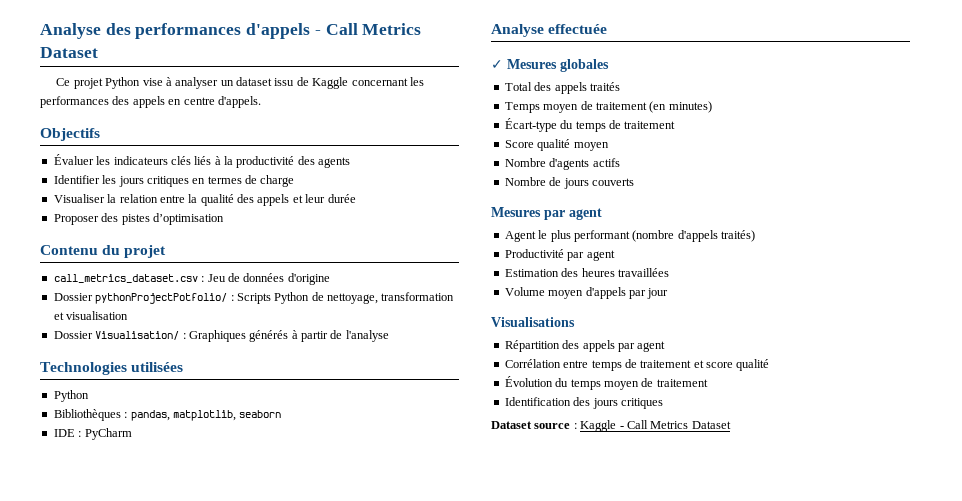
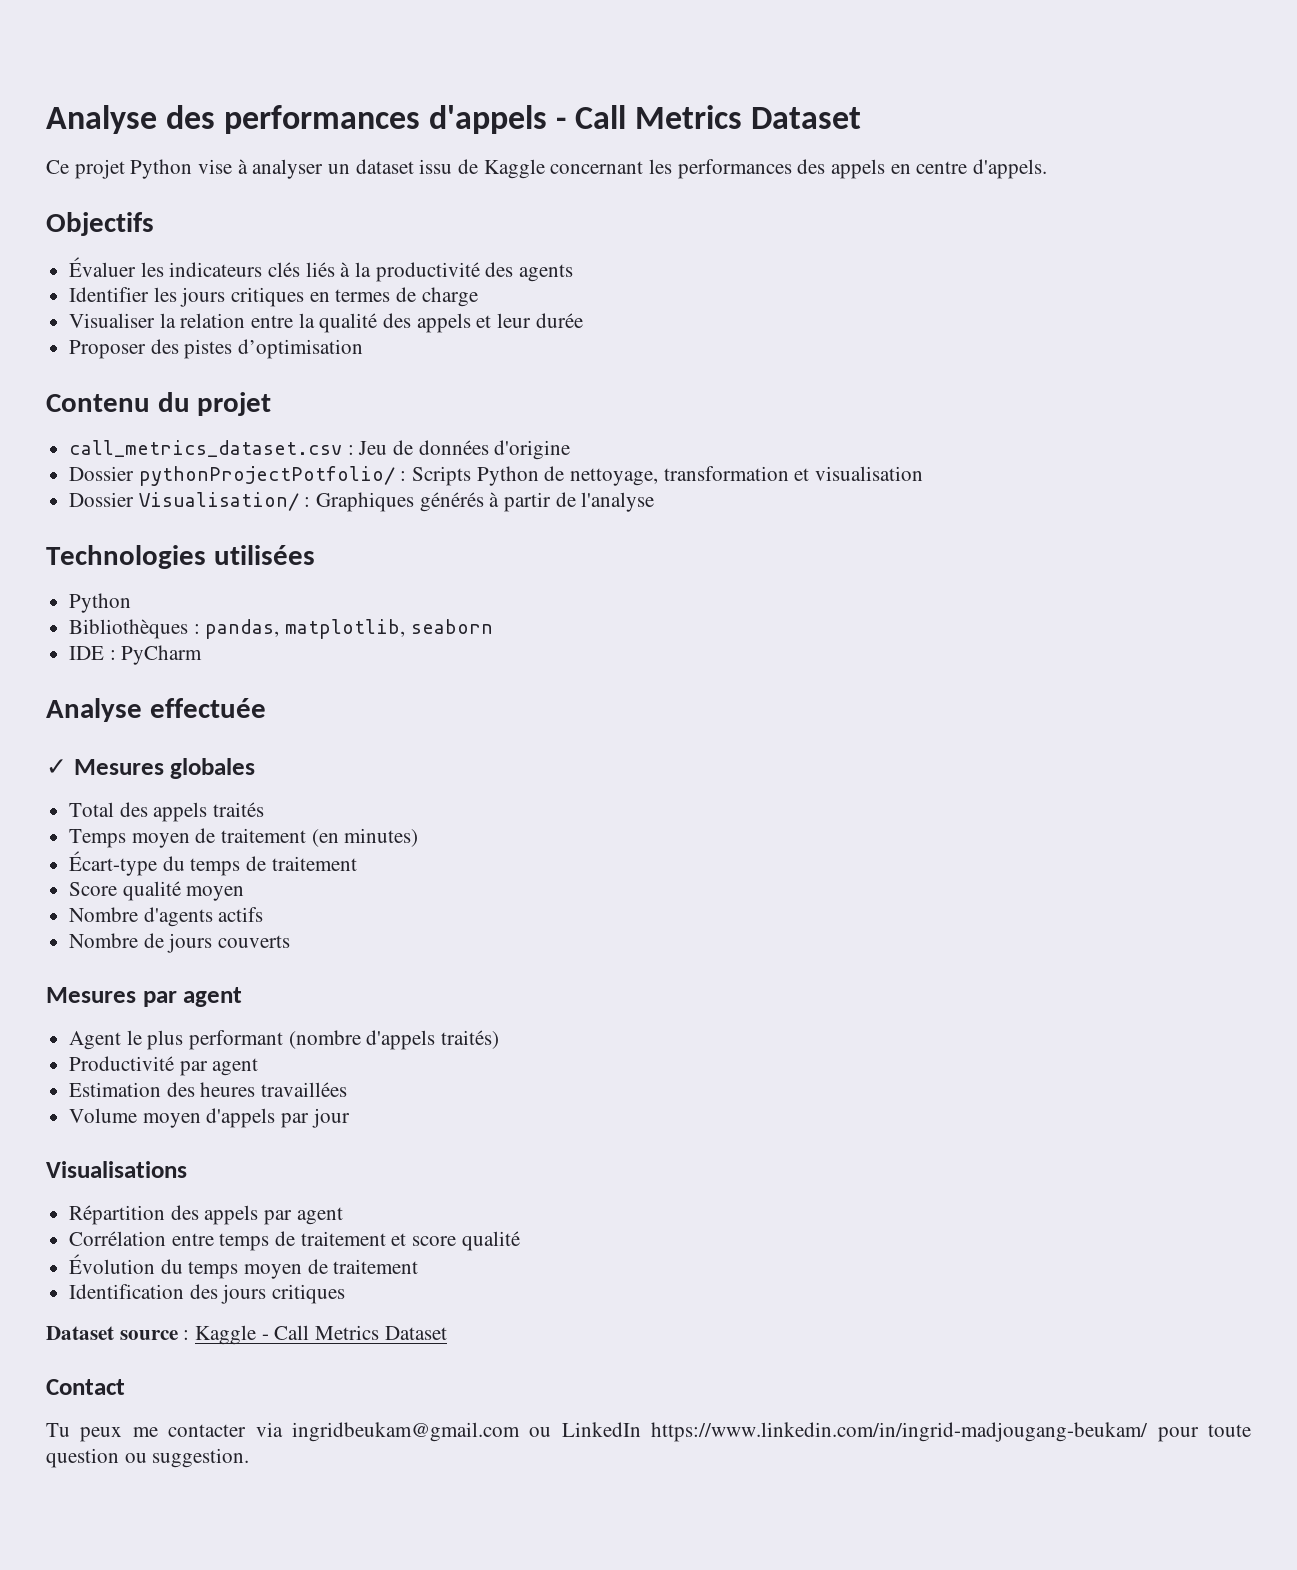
+ Contact
+ Tu peux me contacter via ingridbeukam@gmail.com ou LinkedIn https://www.linkedin.com/in/ingrid-madjougang-beukam/ pour toute question ou suggestion.

